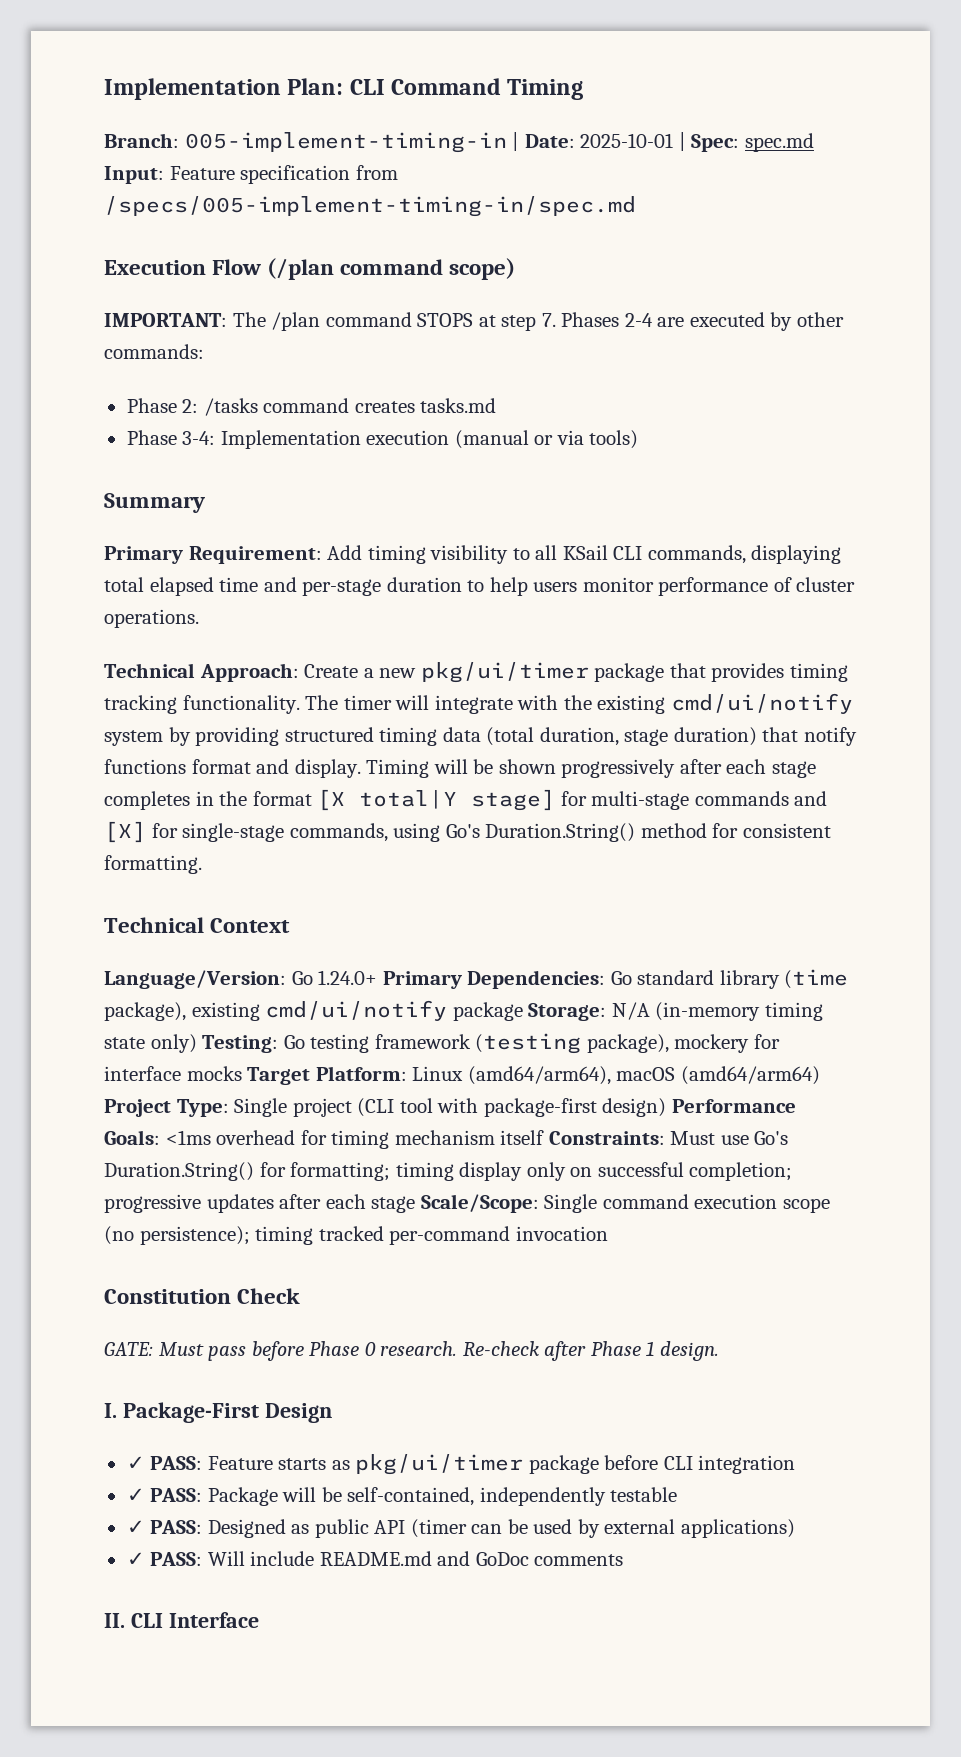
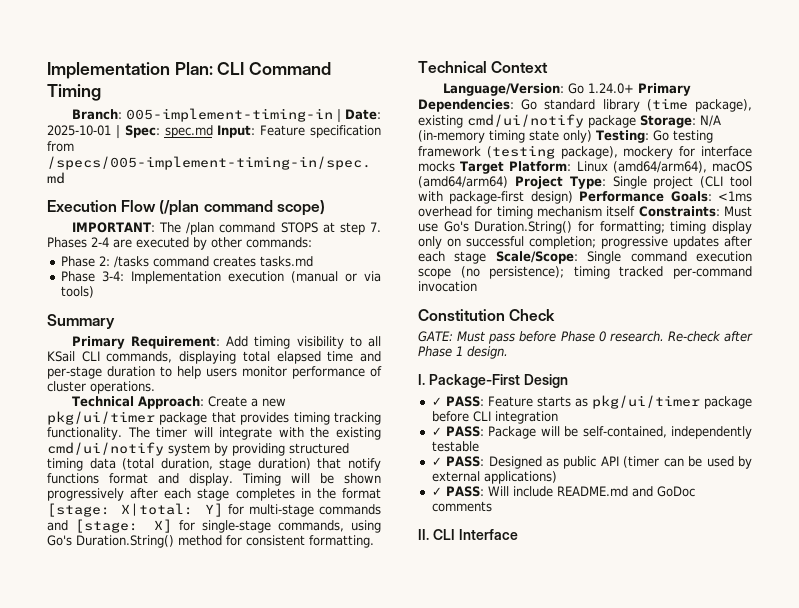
- Timing will be shown progressively after each stage completes in the format [X total|Y stage] for multi-stage commands and [X] for single-stage commands, using Go's Duration.String() method for consistent formatting.
+ Timing will be shown progressively after each stage completes in the format [stage: X|total: Y] for multi-stage commands and [stage: X] for single-stage commands, using Go's Duration.String() method for consistent formatting.

